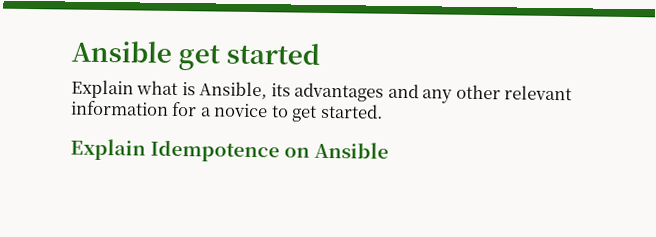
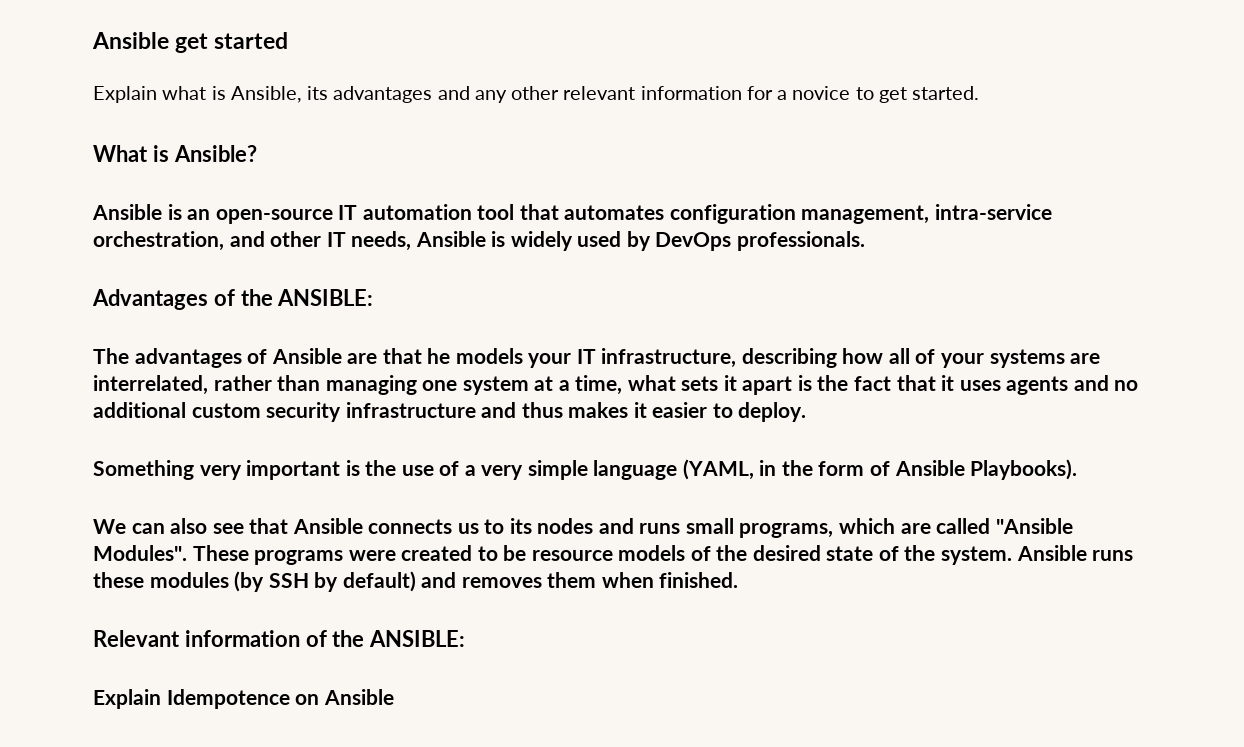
+ What is Ansible?
+ Ansible is an open-source IT automation tool that automates configuration management, intra-service orchestration, and other IT needs, Ansible is widely used by DevOps professionals.
+ Advantages of the ANSIBLE:
+ The advantages of Ansible are that he models your IT infrastructure, describing how all of your systems are interrelated, rather than managing one system at a time, what sets it apart is the fact that it uses agents and no additional custom security infrastructure and thus makes it easier to deploy.
+ Something very important is the use of a very simple language (YAML, in the form of Ansible Playbooks).
+ We can also see that Ansible connects us to its nodes and runs small programs, which are called "Ansible Modules". These programs were created to be resource models of the desired state of the system. Ansible runs these modules (by SSH by default) and removes them when finished.
+ Relevant information of the ANSIBLE:

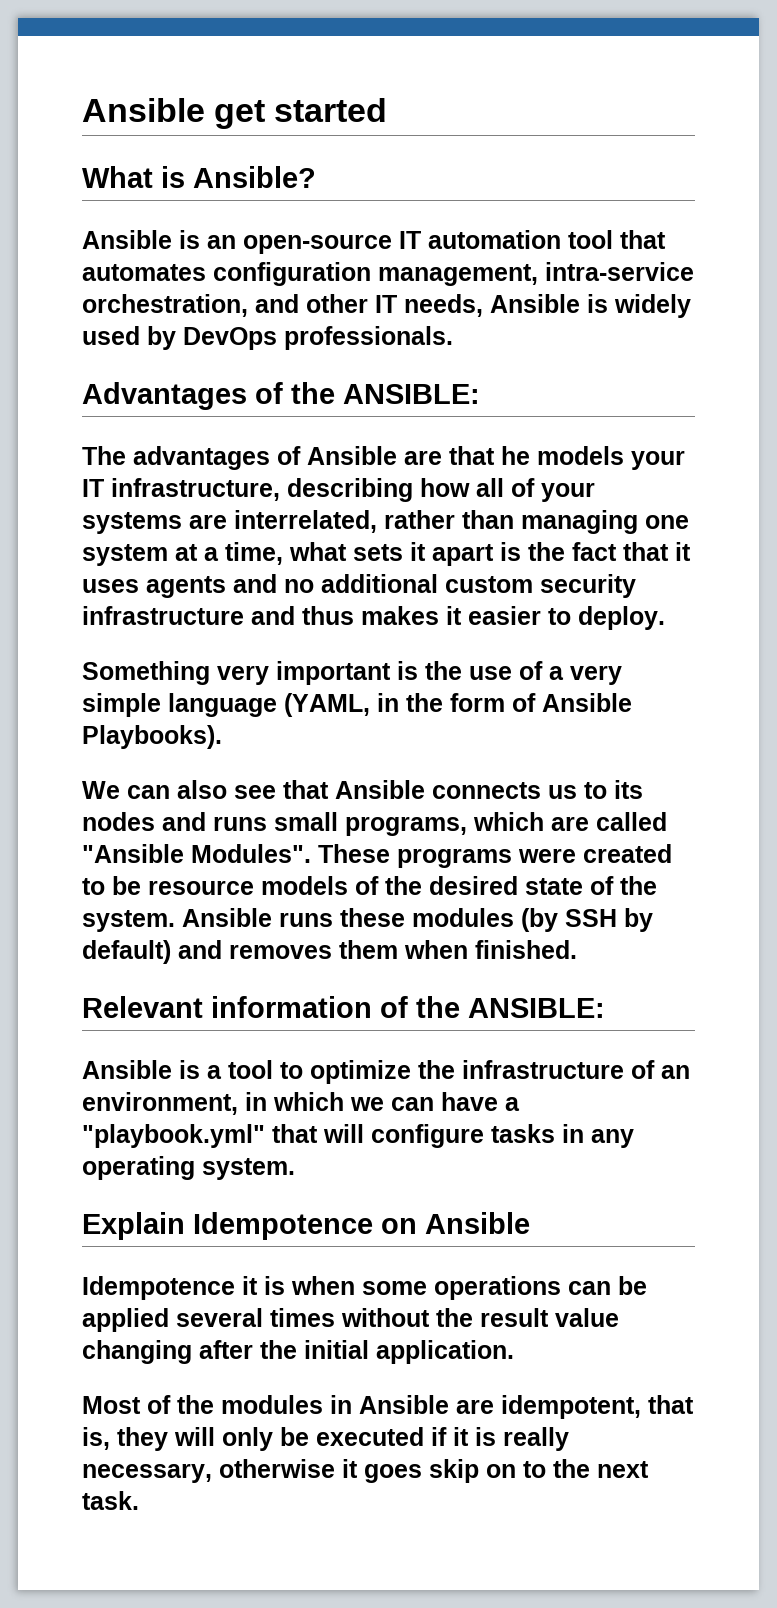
- Explain what is Ansible, its advantages and any other relevant information for a novice to get started.
+ Ansible is a tool to optimize the infrastructure of an environment, in which we can have a "playbook.yml" that will configure tasks in any operating system.
  Explain Idempotence on Ansible
+ Idempotence it is when some operations can be applied several times without the result value changing after the initial application.
+ Most of the modules in Ansible are idempotent, that is, they will only be executed if it is really necessary, otherwise it goes skip on to the next task.

